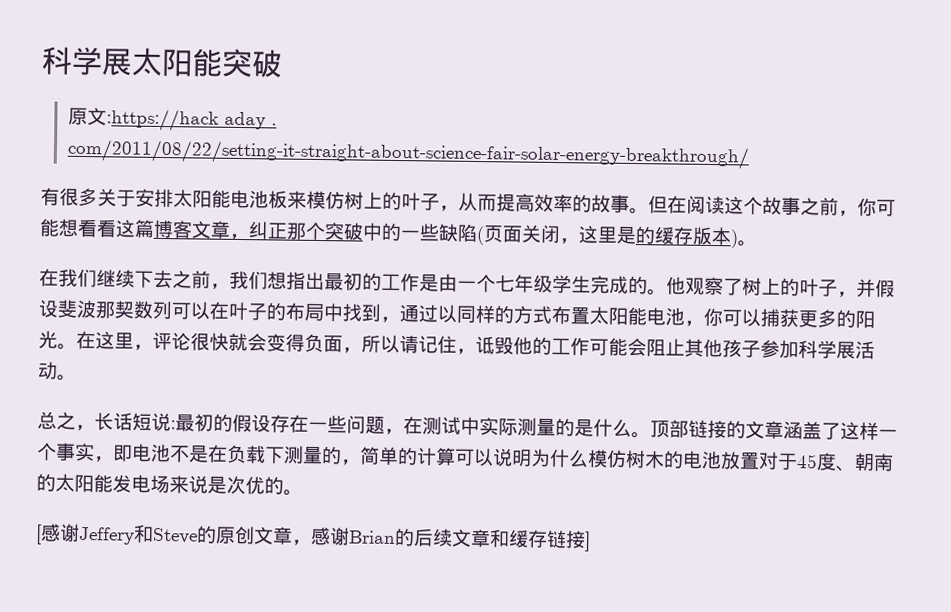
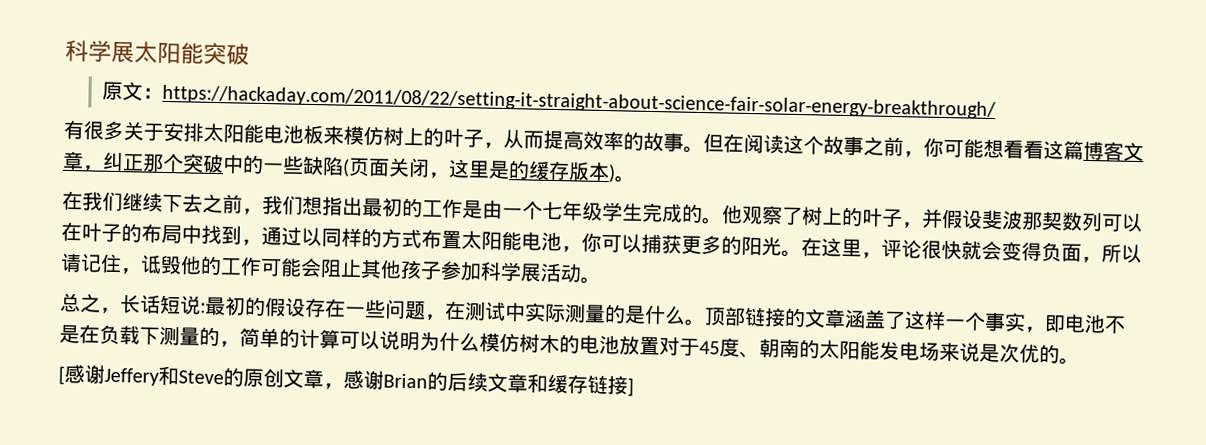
- 原文:https://hack aday . com/2011/08/22/setting-it-straight-about-science-fair-solar-energy-breakthrough/
+ 原文：https://hackaday.com/2011/08/22/setting-it-straight-about-science-fair-solar-energy-breakthrough/

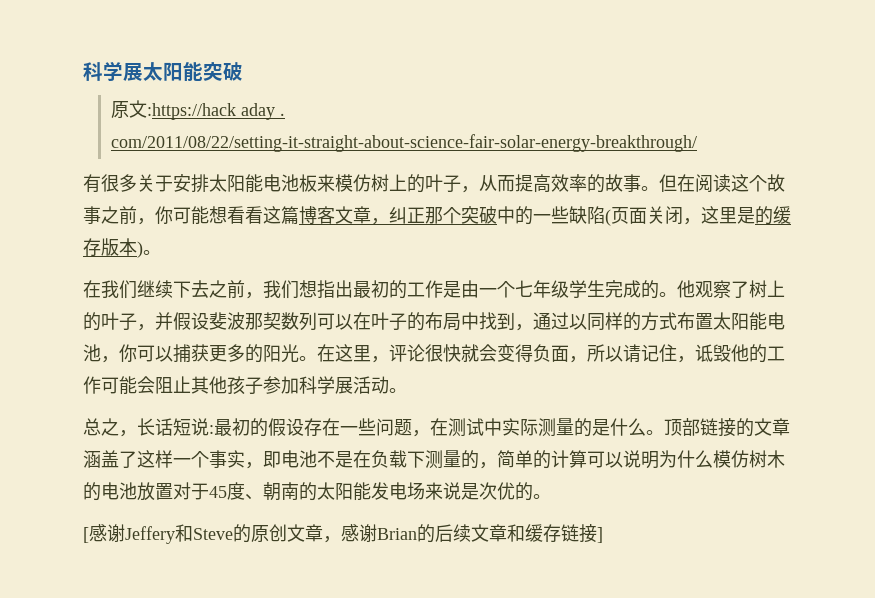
- 原文：https://hackaday.com/2011/08/22/setting-it-straight-about-science-fair-solar-energy-breakthrough/
+ 原文:https://hack aday . com/2011/08/22/setting-it-straight-about-science-fair-solar-energy-breakthrough/

